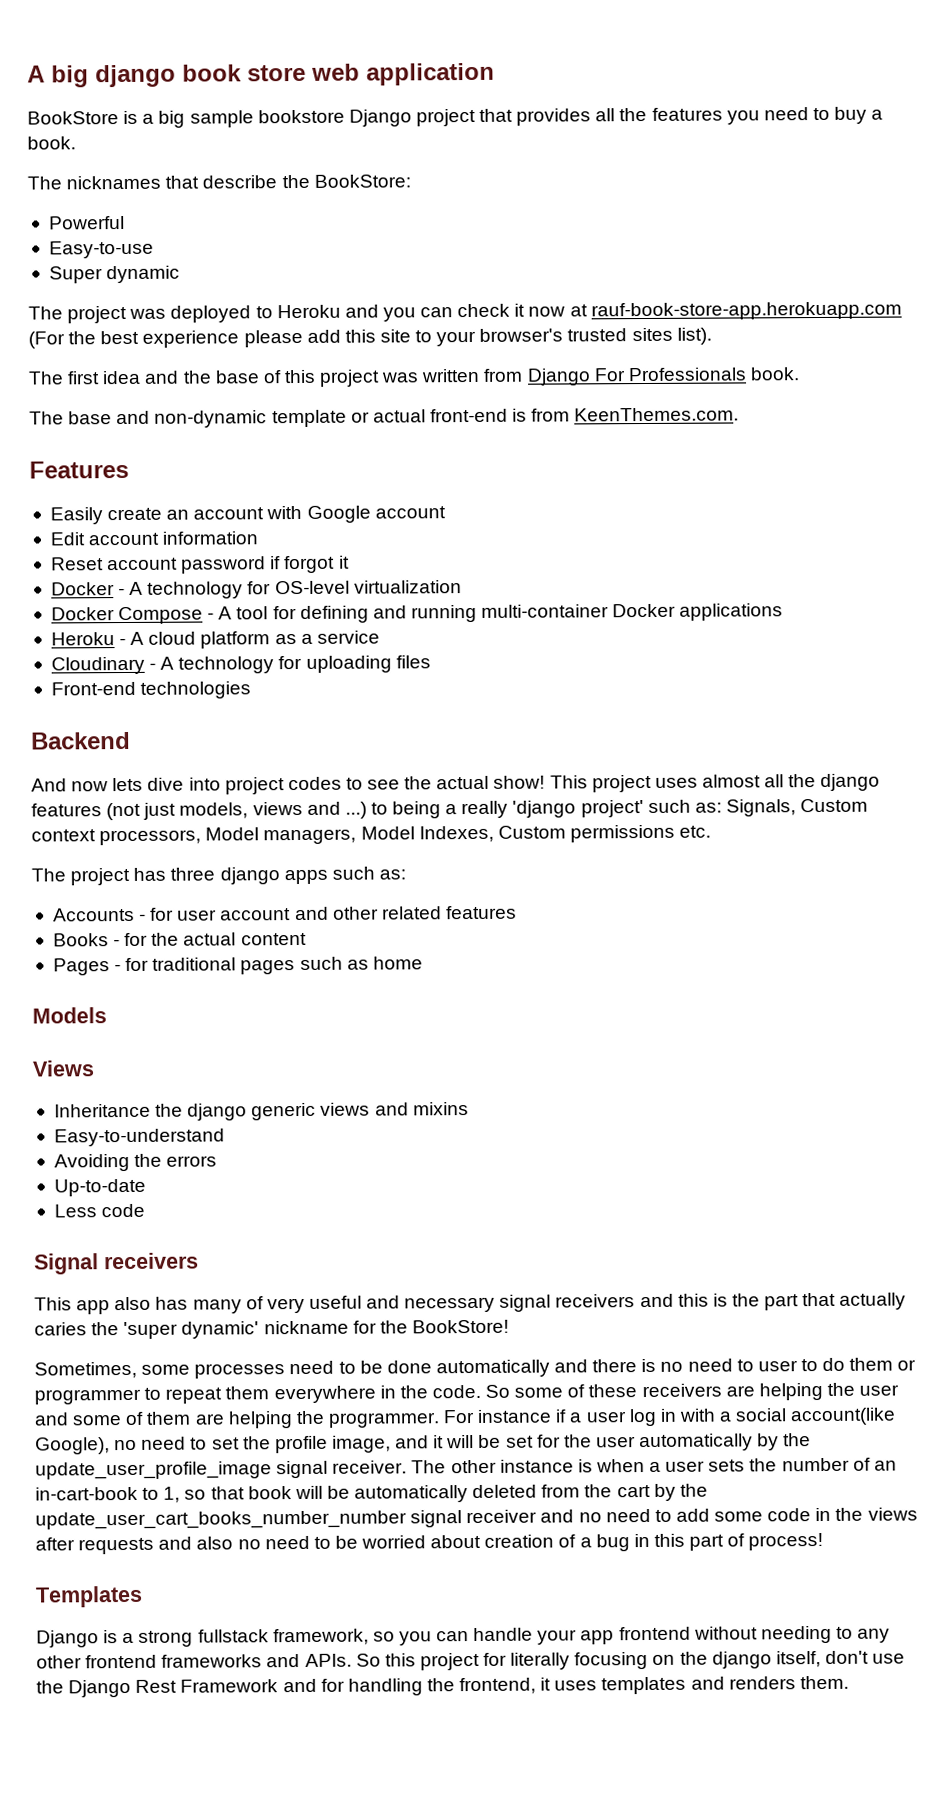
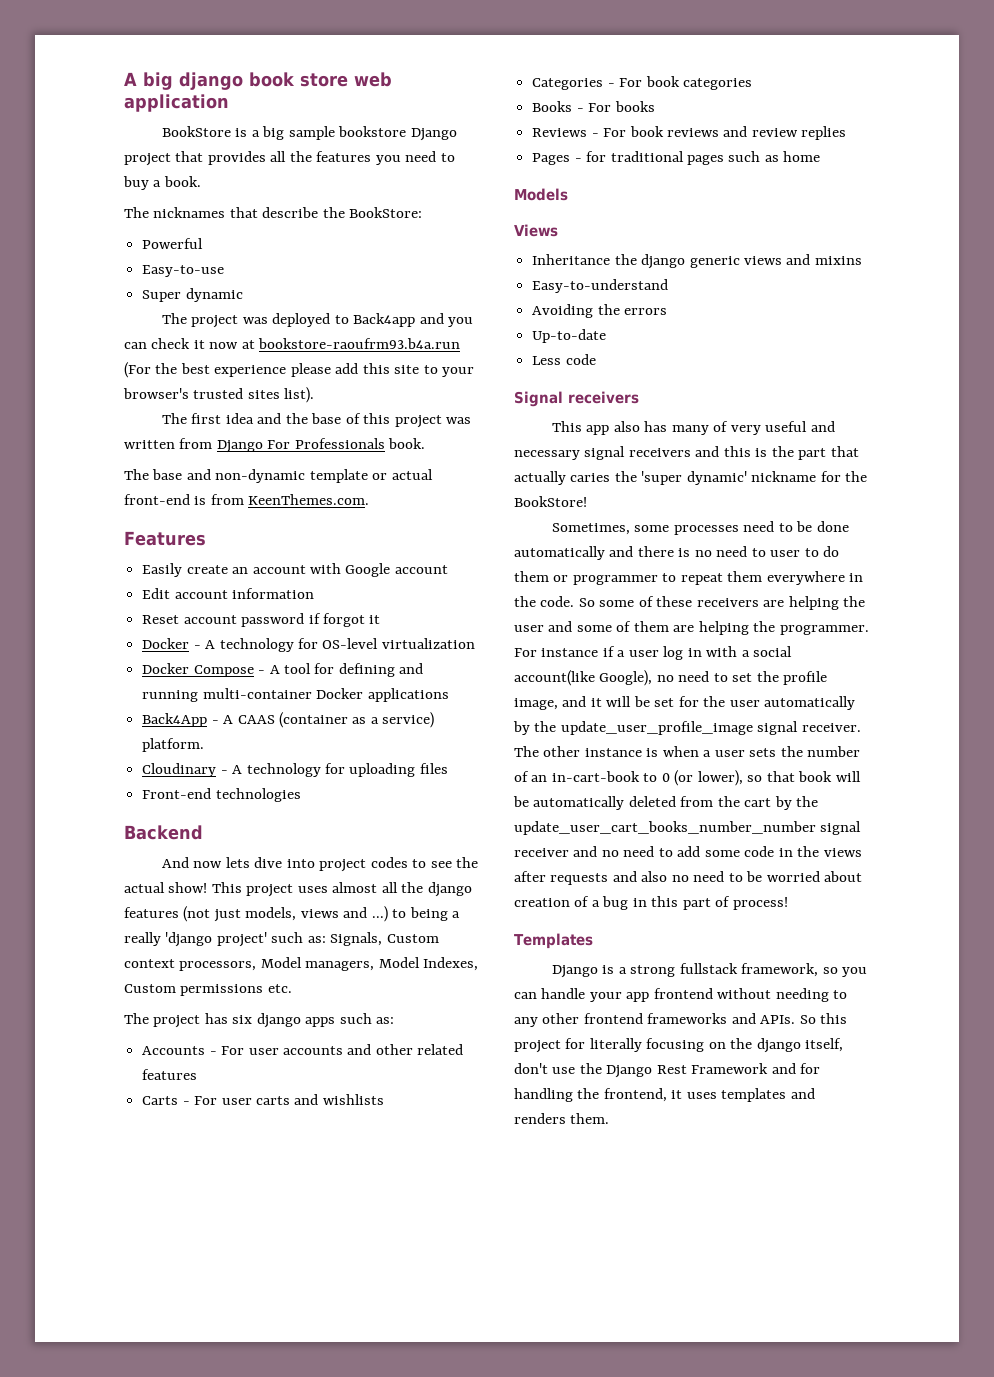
- The project was deployed to Heroku and you can check it now at rauf-book-store-app.herokuapp.com (For the best experience please add this site to your browser's trusted sites list).
+ The project was deployed to Back4app and you can check it now at bookstore-raoufrm93.b4a.run (For the best experience please add this site to your browser's trusted sites list).
- Heroku - A cloud platform as a service
+ Back4App - A CAAS (container as a service) platform.
- The project has three django apps such as:
+ The project has six django apps such as:
- Accounts - for user account and other related features
+ Accounts - For user accounts and other related features
- Books - for the actual content
+ Carts - For user carts and wishlists
+ Categories - For book categories
+ Books - For books
+ Reviews - For book reviews and review replies
- The other instance is when a user sets the number of an in-cart-book to 1, so that book will be automatically deleted from the cart by the update_user_cart_books_number_number signal receiver and no need to add some code in the views after requests and also no need to be worried about creation of a bug in this part of process!
+ The other instance is when a user sets the number of an in-cart-book to 0 (or lower), so that book will be automatically deleted from the cart by the update_user_cart_books_number_number signal receiver and no need to add some code in the views after requests and also no need to be worried about creation of a bug in this part of process!

